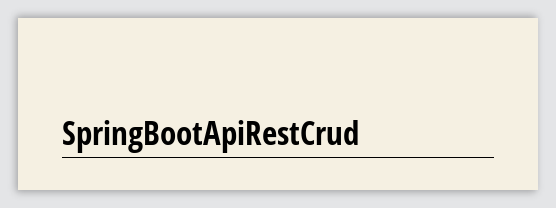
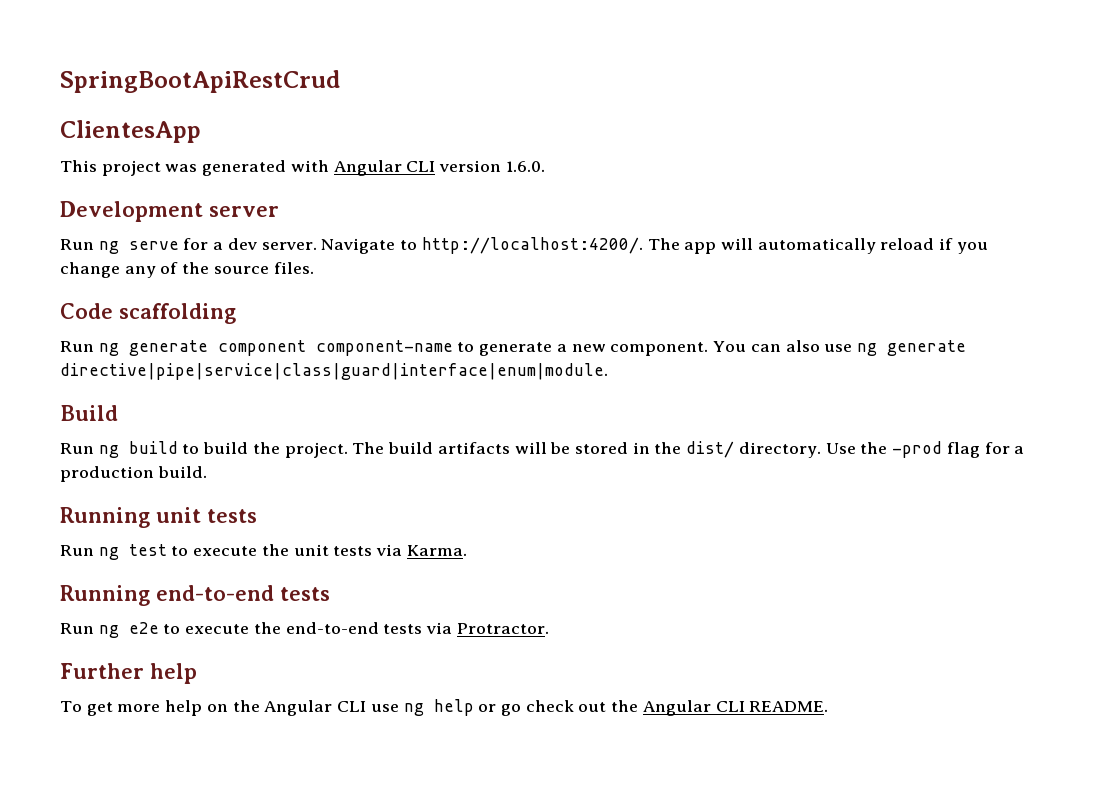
+ ClientesApp
+ This project was generated with Angular CLI version 1.6.0.
+ Development server
+ Run ng serve for a dev server. Navigate to http://localhost:4200/. The app will automatically reload if you change any of the source files.
+ Code scaffolding
+ Run ng generate component component-name to generate a new component. You can also use ng generate directive|pipe|service|class|guard|interface|enum|module.
+ Build
+ Run ng build to build the project. The build artifacts will be stored in the dist/ directory. Use the -prod flag for a production build.
+ Running unit tests
+ Run ng test to execute the unit tests via Karma.
+ Running end-to-end tests
+ Run ng e2e to execute the end-to-end tests via Protractor.
+ Further help
+ To get more help on the Angular CLI use ng help or go check out the Angular CLI README.

